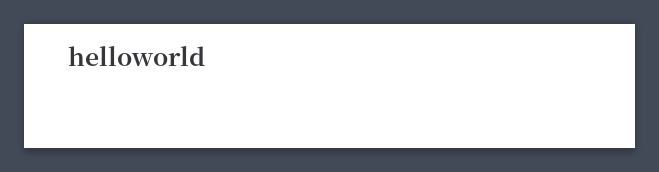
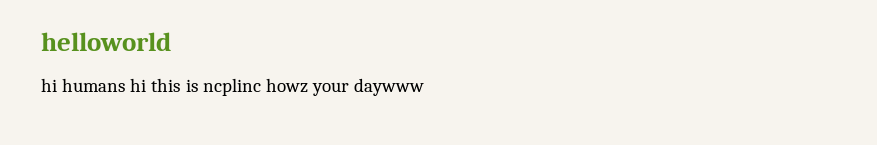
+ hi humans hi this is ncplinc howz your daywww

